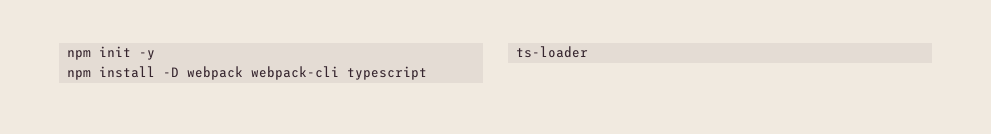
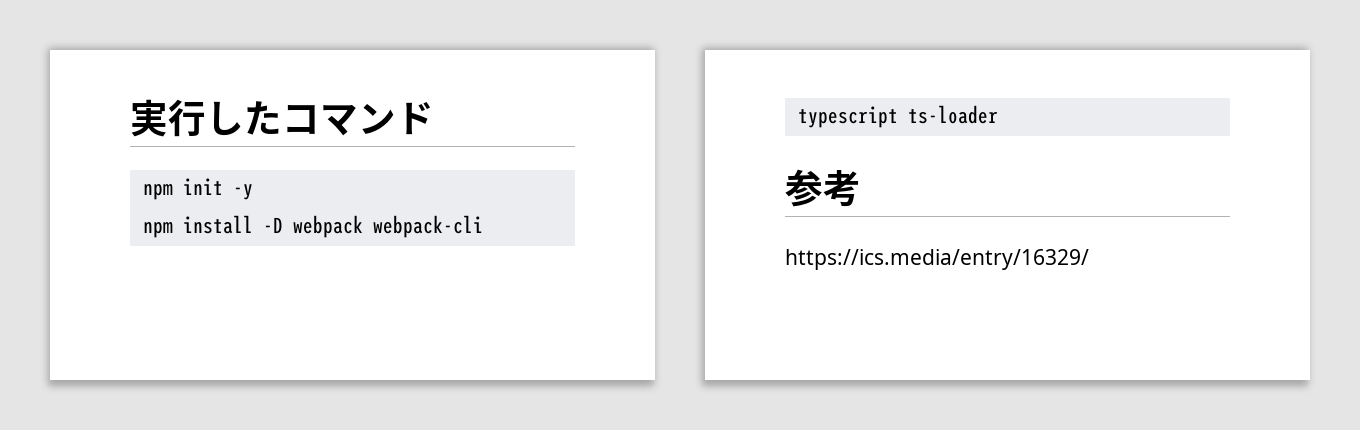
+ 実行したコマンド
+ 参考
+ https://ics.media/entry/16329/

